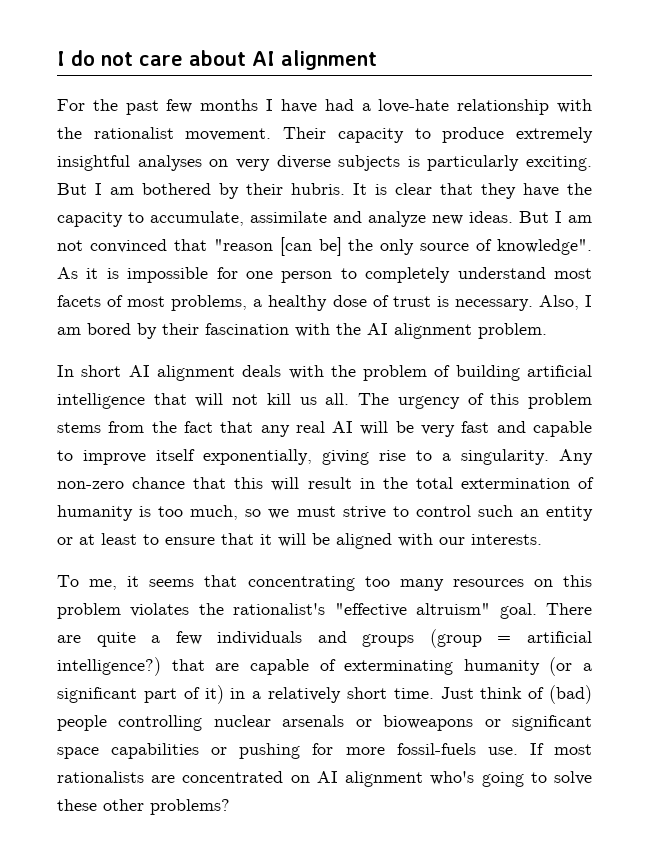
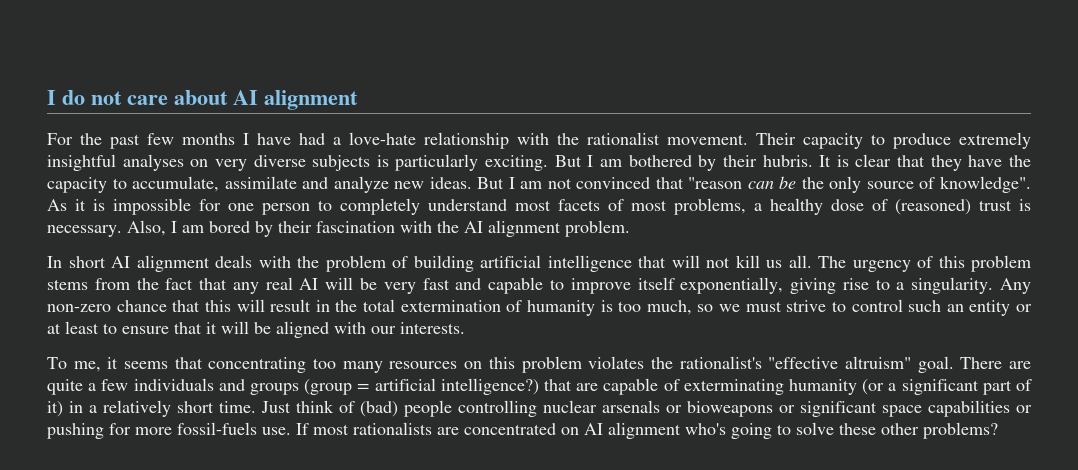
- But I am not convinced that "reason [can be] the only source of knowledge".
+ But I am not convinced that "reason can be the only source of knowledge".
- As it is impossible for one person to completely understand most facets of most problems, a healthy dose of trust is necessary.
+ As it is impossible for one person to completely understand most facets of most problems, a healthy dose of (reasoned) trust is necessary.

